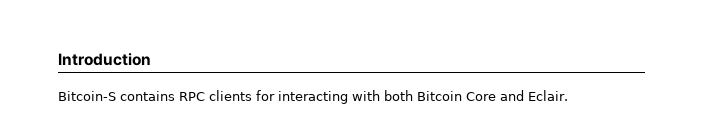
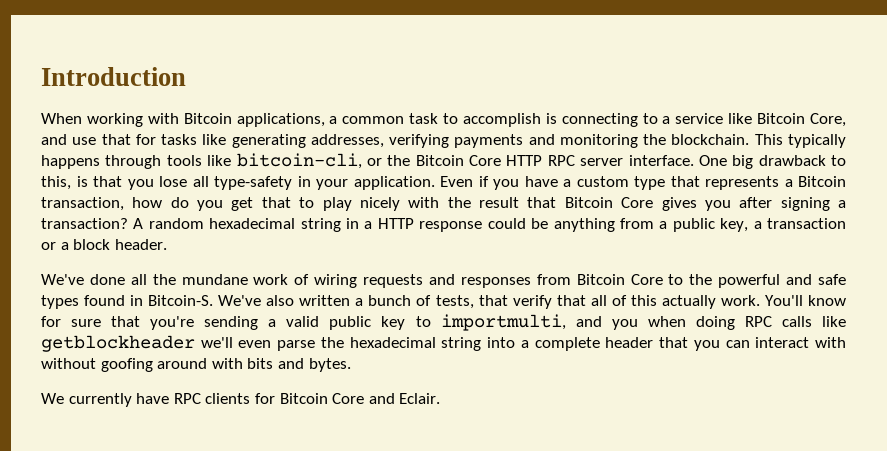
- Bitcoin-S contains RPC clients for interacting with both Bitcoin Core and Eclair.
+ When working with Bitcoin applications, a common task to accomplish is connecting to a service like Bitcoin Core, and use that for tasks like generating addresses, verifying payments and monitoring the blockchain. This typically happens through tools like bitcoin-cli, or the Bitcoin Core HTTP RPC server interface. One big drawback to this, is that you lose all type-safety in your application. Even if you have a custom type that represents a Bitcoin transaction, how do you get that to play nicely with the result that Bitcoin Core gives you after signing a transaction? A random hexadecimal string in a HTTP response could be anything from a public key, a transaction or a block header.
+ We've done all the mundane work of wiring requests and responses from Bitcoin Core to the powerful and safe types found in Bitcoin-S. We've also written a bunch of tests, that verify that all of this actually work. You'll know for sure that you're sending a valid public key to importmulti, and you when doing RPC calls like getblockheader we'll even parse the hexadecimal string into a complete header that you can interact with without goofing around with bits and bytes.
+ We currently have RPC clients for Bitcoin Core and Eclair.

